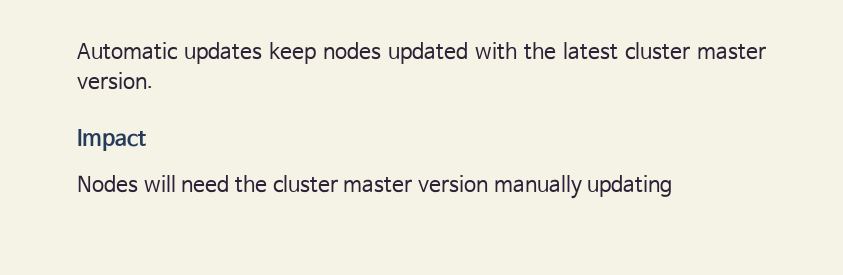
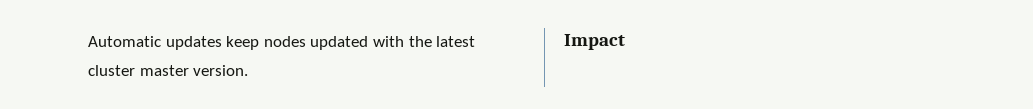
- Nodes will need the cluster master version manually updating

